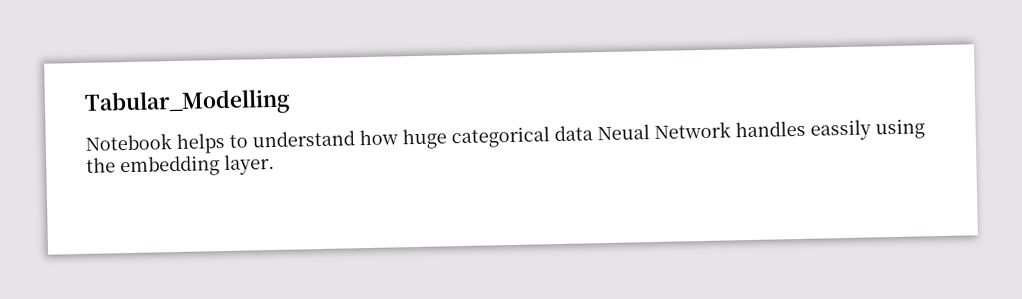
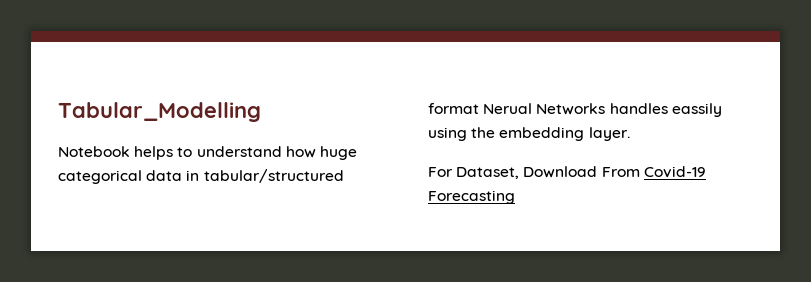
- Notebook helps to understand how huge categorical data Neual Network handles eassily using the embedding layer.
+ Notebook helps to understand how huge categorical data in tabular/structured format Nerual Networks handles eassily using the embedding layer.
+ For Dataset, Download From Covid-19 Forecasting

